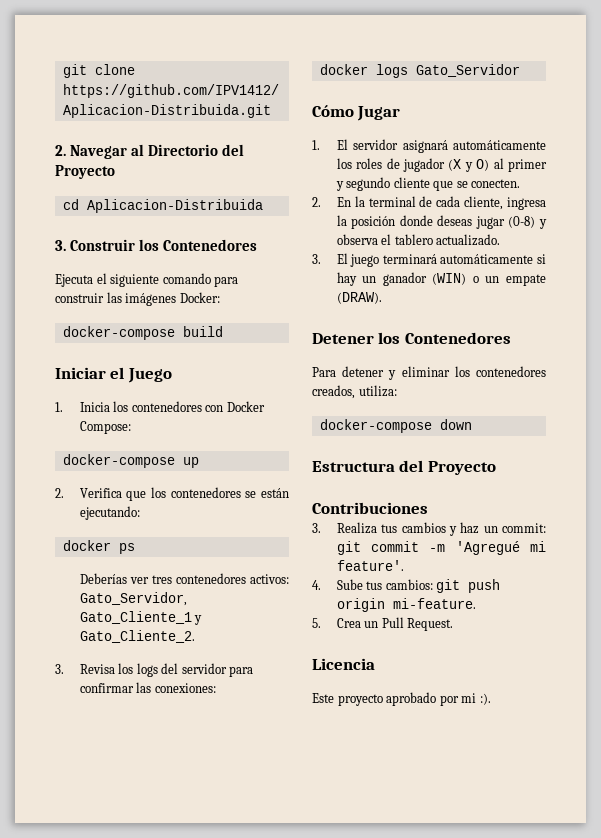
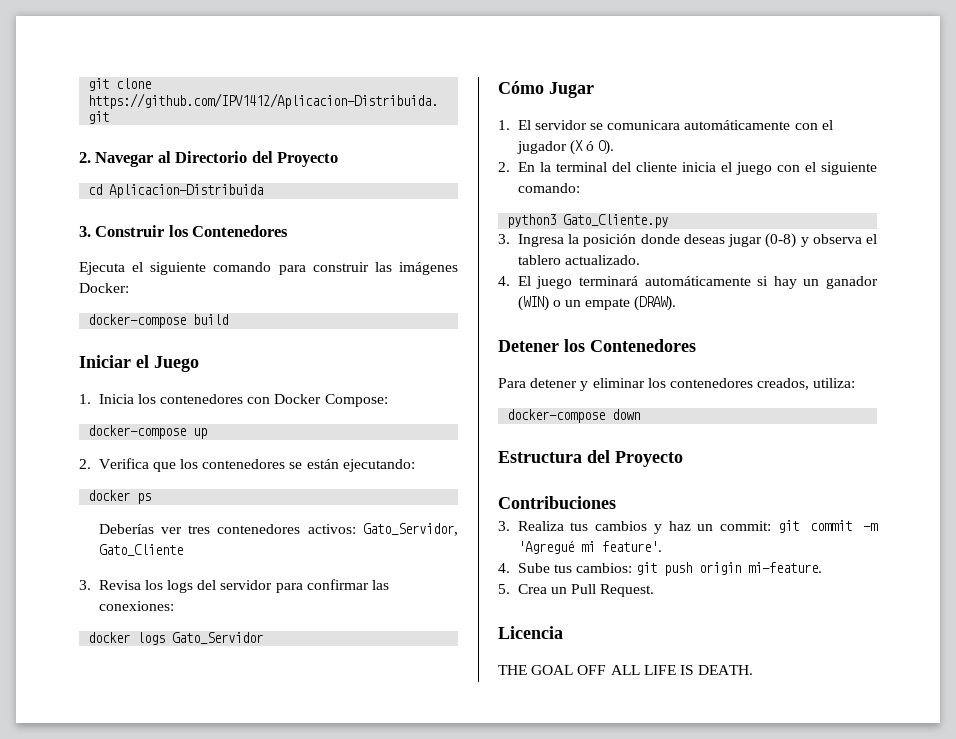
- Deberías ver tres contenedores activos: Gato_Servidor, Gato_Cliente_1 y Gato_Cliente_2.
+ Deberías ver tres contenedores activos: Gato_Servidor, Gato_Cliente
- 1. El servidor asignará automáticamente los roles de jugador (X y O) al primer y segundo cliente que se conecten.
- 2. En la terminal de cada cliente, ingresa la posición donde deseas jugar (0-8) y observa el tablero actualizado.
+ 1. El servidor se comunicara automáticamente con el jugador (X ó O).
+ 2. En la terminal del cliente inicia el juego con el siguiente comando:
+ python3 Gato_Cliente.py
+ 3. Ingresa la posición donde deseas jugar (0-8) y observa el tablero actualizado.
- 3. El juego terminará automáticamente si hay un ganador (WIN) o un empate (DRAW).
+ 4. El juego terminará automáticamente si hay un ganador (WIN) o un empate (DRAW).
- Este proyecto aprobado por mi :).
+ THE GOAL OFF ALL LIFE IS DEATH.

